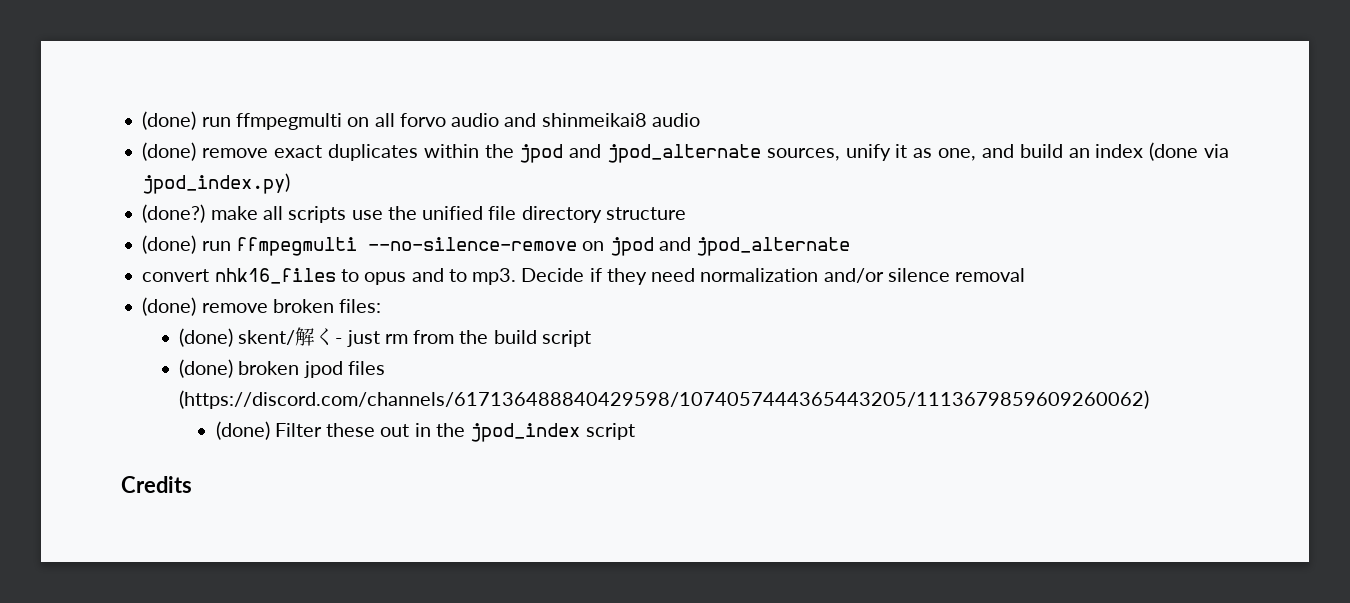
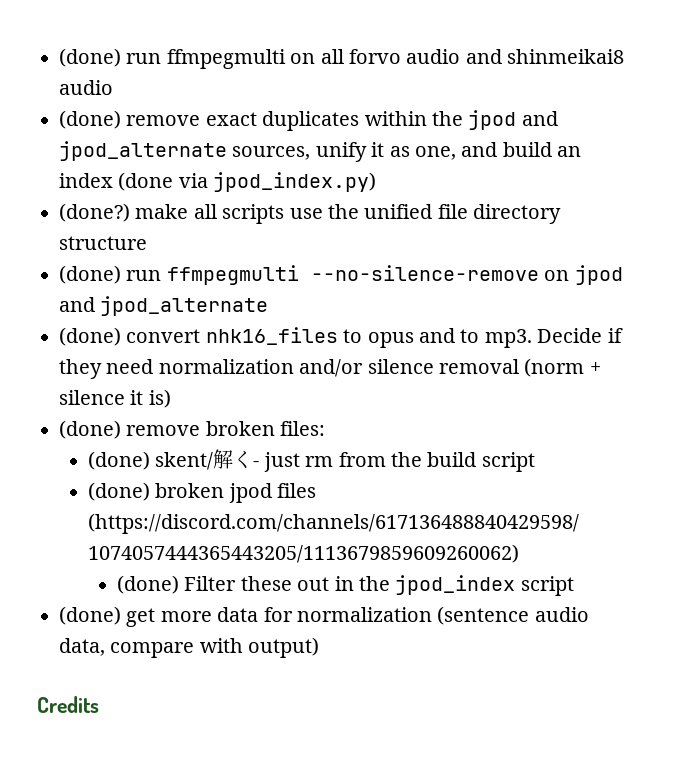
- convert nhk16_files to opus and to mp3.
+ (done) convert nhk16_files to opus and to mp3.
- Decide if they need normalization and/or silence removal
+ Decide if they need normalization and/or silence removal (norm + silence it is)
+ (done) get more data for normalization (sentence audio data, compare with output)

